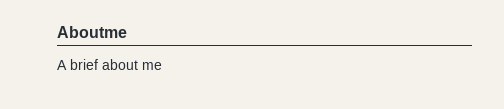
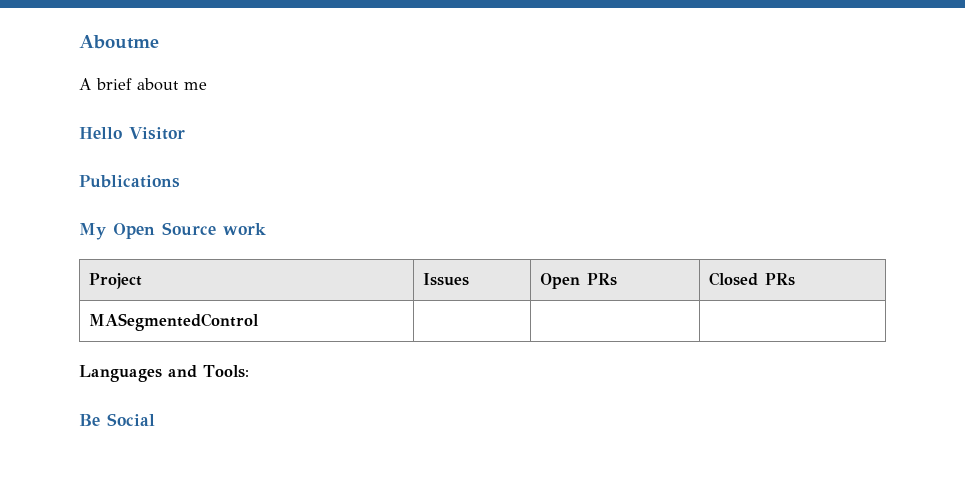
+ Hello Visitor
+ Publications
+ My Open Source work
+ Project | Issues | Open PRs | Closed PRs
+ MASegmentedControl | | |
+ Languages and Tools:
+ Be Social

